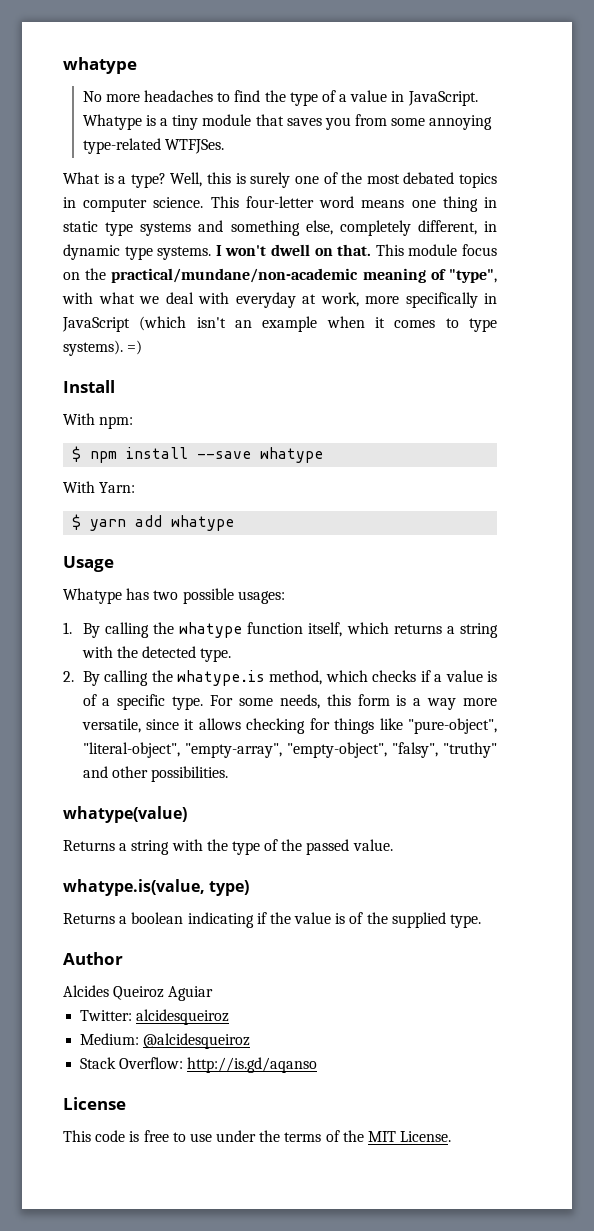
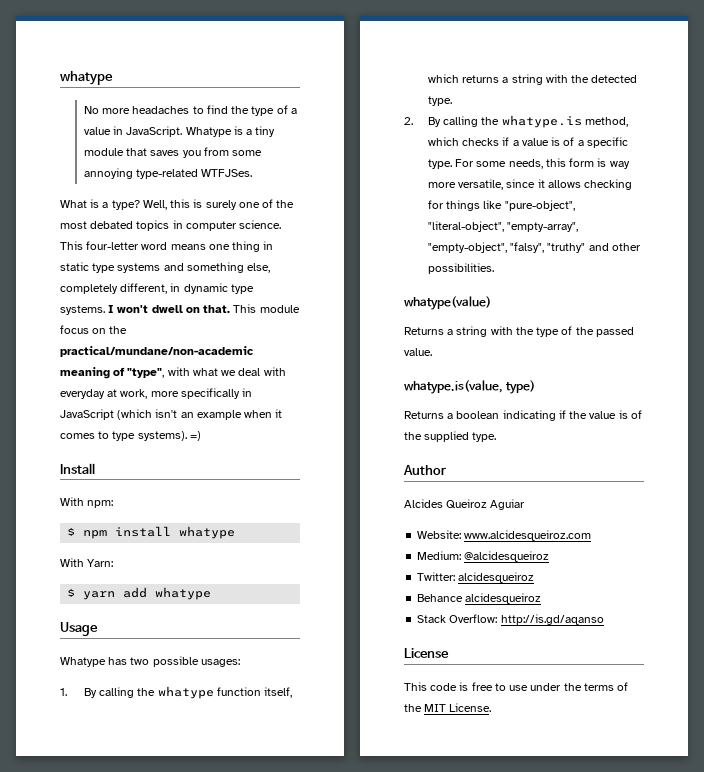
- $ npm install --save whatype
+ $ npm install whatype
- For some needs, this form is a way more versatile, since it allows checking for things like "pure-object", "literal-object", "empty-array", "empty-object", "falsy", "truthy" and other possibilities.
+ For some needs, this form is way more versatile, since it allows checking for things like "pure-object", "literal-object", "empty-array", "empty-object", "falsy", "truthy" and other possibilities.
+ Website: www.alcidesqueiroz.com
+ Medium: @alcidesqueiroz
- Medium: @alcidesqueiroz
+ Behance alcidesqueiroz

